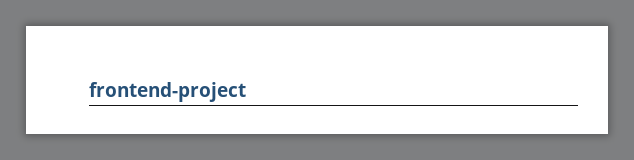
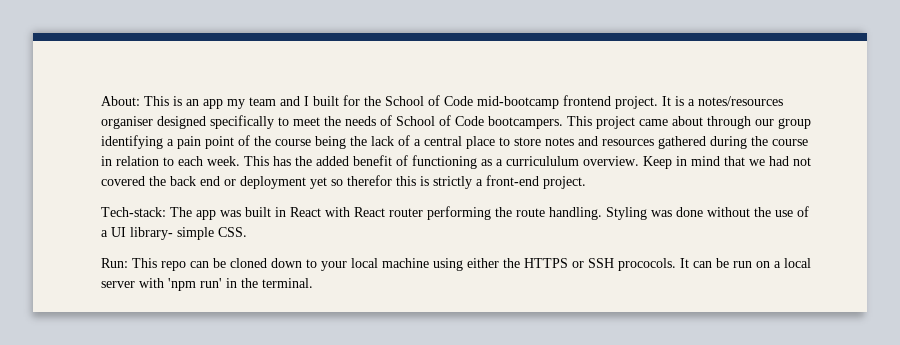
- frontend-project
+ About: This is an app my team and I built for the School of Code mid-bootcamp frontend project. It is a notes/resources organiser designed specifically to meet the needs of School of Code bootcampers. This project came about through our group identifying a pain point of the course being the lack of a central place to store notes and resources gathered during the course in relation to each week. This has the added benefit of functioning as a curricululum overview. Keep in mind that we had not covered the back end or deployment yet so therefor this is strictly a front-end project.
+ Tech-stack: The app was built in React with React router performing the route handling. Styling was done without the use of a UI library- simple CSS.
+ Run: This repo can be cloned down to your local machine using either the HTTPS or SSH prococols. It can be run on a local server with 'npm run' in the terminal.

